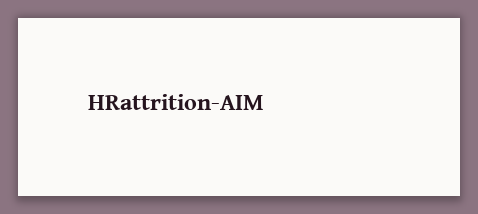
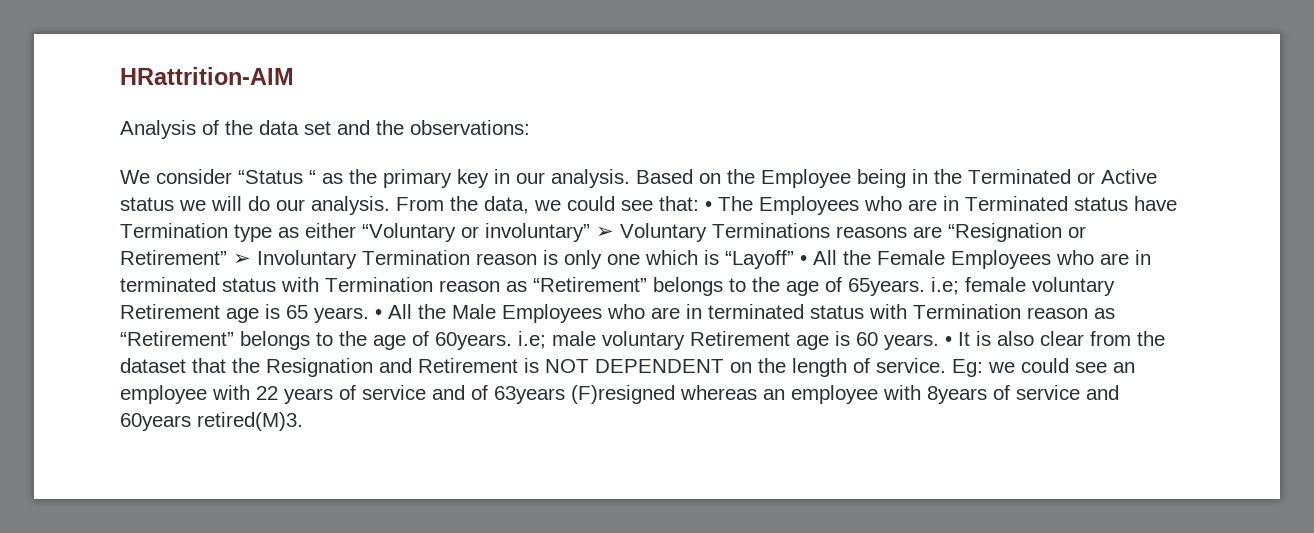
+ Analysis of the data set and the observations:
+ We consider “Status “ as the primary key in our analysis. Based on the Employee being in the Terminated or Active status we will do our analysis. From the data, we could see that: • The Employees who are in Terminated status have Termination type as either “Voluntary or involuntary” ➢ Voluntary Terminations reasons are “Resignation or Retirement” ➢ Involuntary Termination reason is only one which is “Layoff” • All the Female Employees who are in terminated status with Termination reason as “Retirement” belongs to the age of 65years. i.e; female voluntary Retirement age is 65 years. • All the Male Employees who are in terminated status with Termination reason as “Retirement” belongs to the age of 60years. i.e; male voluntary Retirement age is 60 years. • It is also clear from the dataset that the Resignation and Retirement is NOT DEPENDENT on the length of service. Eg: we could see an employee with 22 years of service and of 63years (F)resigned whereas an employee with 8years of service and 60years retired(M)3.

